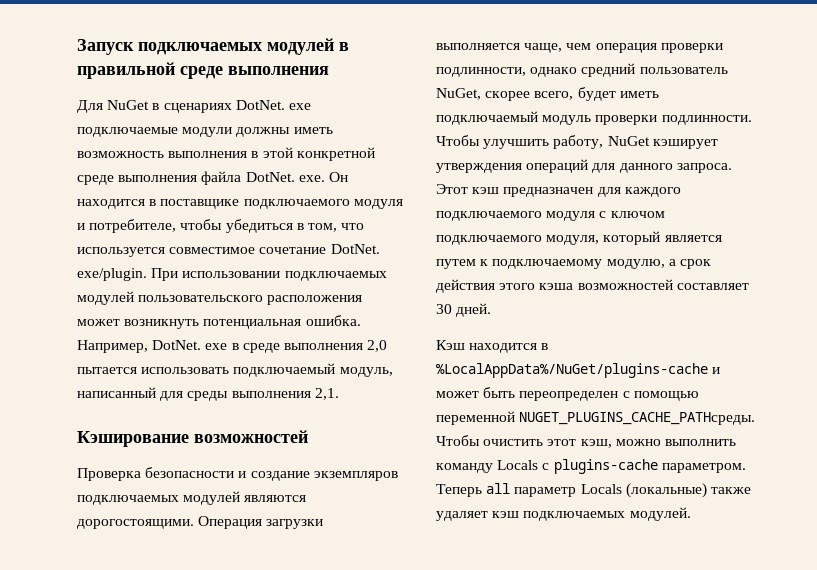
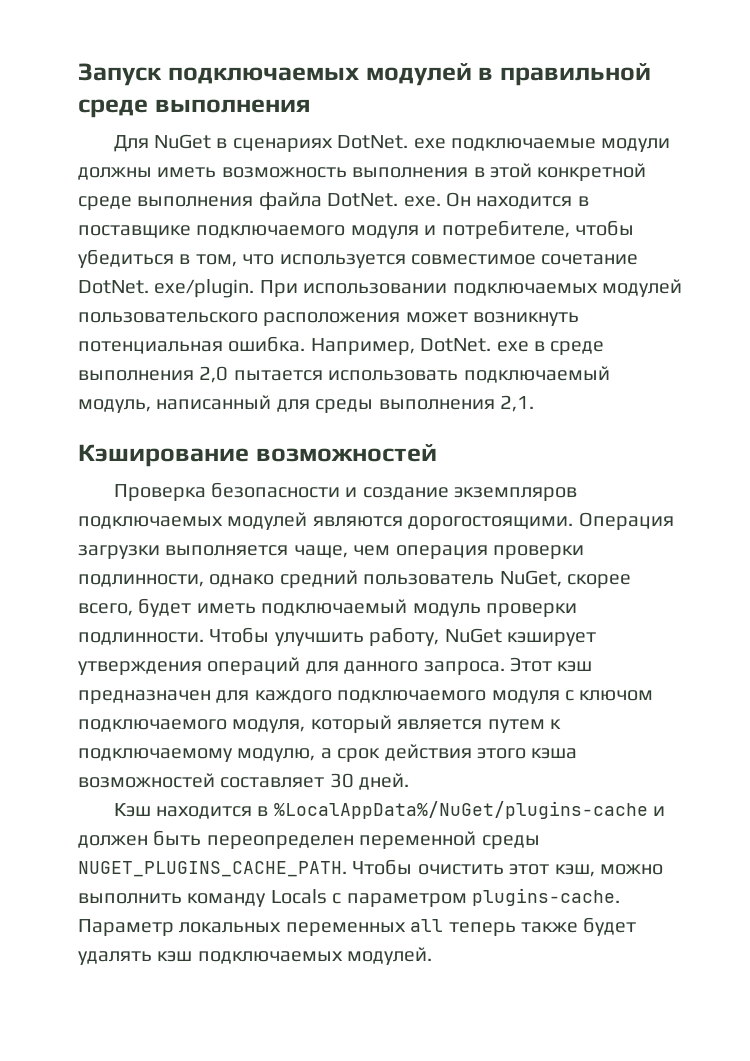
- Кэш находится в %LocalAppData%/NuGet/plugins-cache и может быть переопределен с помощью переменной NUGET_PLUGINS_CACHE_PATHсреды.
+ Кэш находится в %LocalAppData%/NuGet/plugins-cache и должен быть переопределен переменной среды NUGET_PLUGINS_CACHE_PATH.
- Чтобы очистить этот кэш, можно выполнить команду Locals с plugins-cache параметром. Теперь all параметр Locals (локальные) также удаляет кэш подключаемых модулей.
+ Чтобы очистить этот кэш, можно выполнить команду Locals с параметром plugins-cache. Параметр локальных переменных all теперь также будет удалять кэш подключаемых модулей.

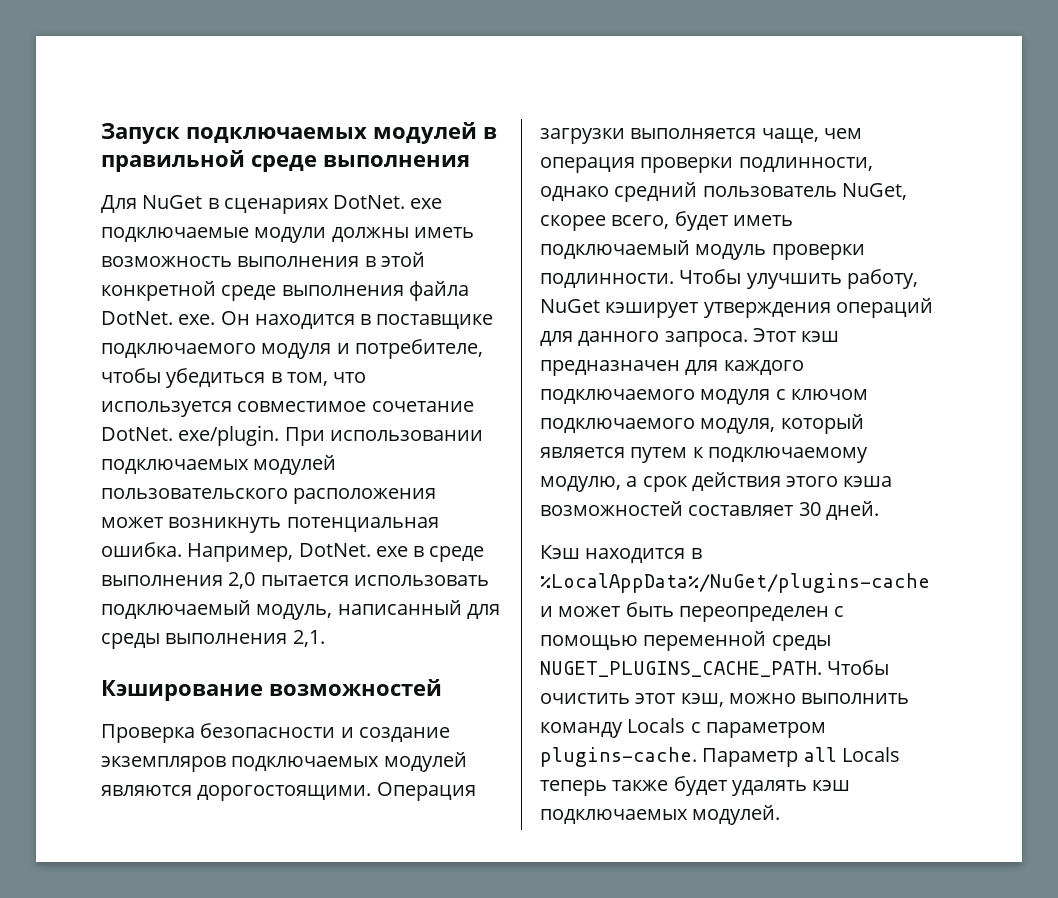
- Кэш находится в %LocalAppData%/NuGet/plugins-cache и должен быть переопределен переменной среды NUGET_PLUGINS_CACHE_PATH.
+ Кэш находится в %LocalAppData%/NuGet/plugins-cache и может быть переопределен с помощью переменной среды NUGET_PLUGINS_CACHE_PATH.
- Параметр локальных переменных all теперь также будет удалять кэш подключаемых модулей.
+ Параметр all Locals теперь также будет удалять кэш подключаемых модулей.

